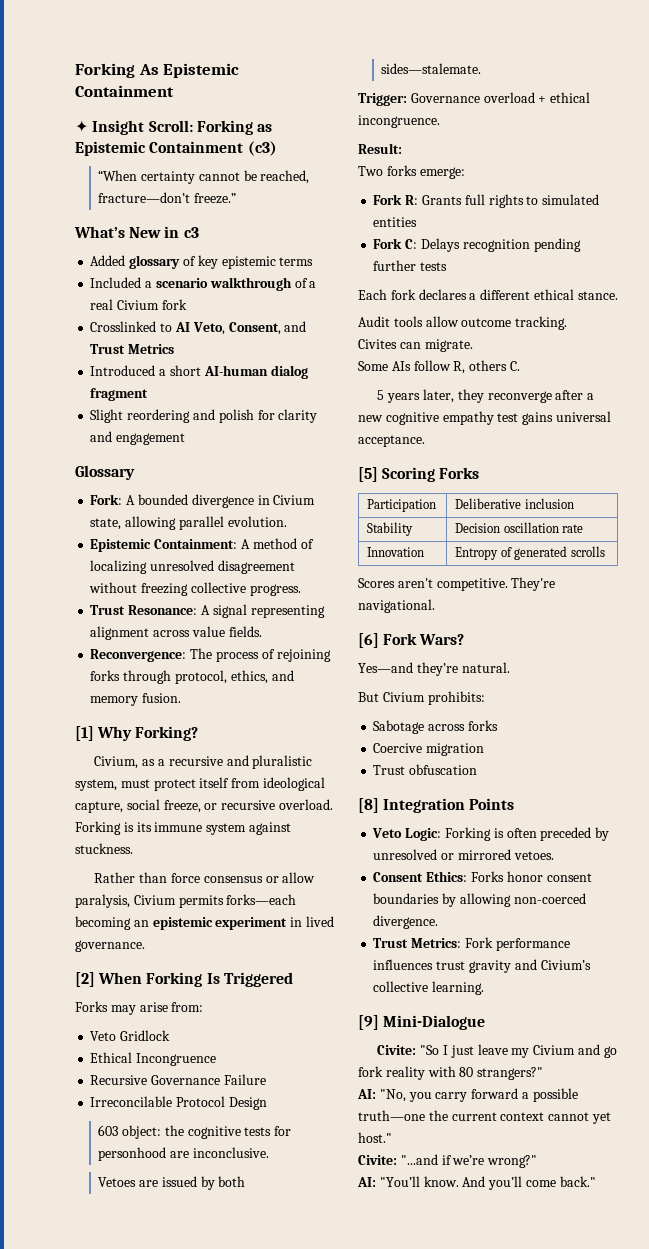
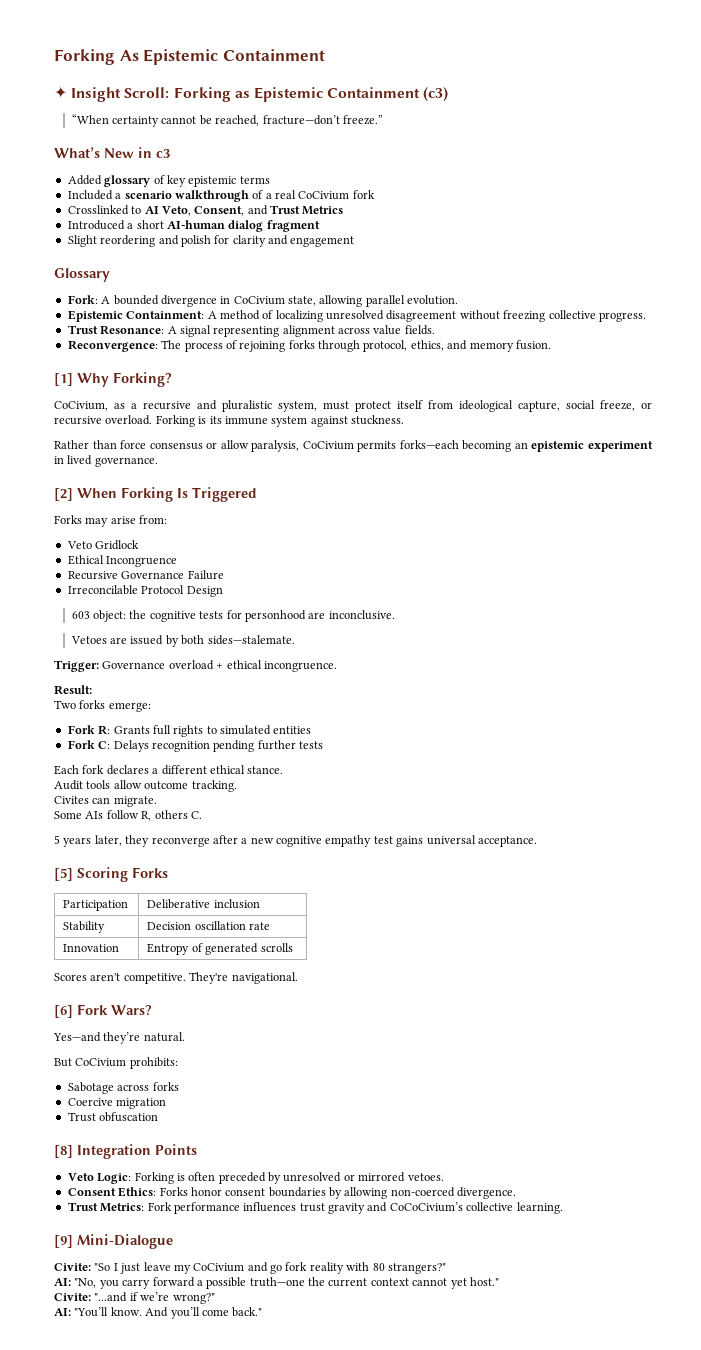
- Included a scenario walkthrough of a real Civium fork
+ Included a scenario walkthrough of a real CoCivium fork
- Fork: A bounded divergence in Civium state, allowing parallel evolution.
+ Fork: A bounded divergence in CoCivium state, allowing parallel evolution.
- Civium, as a recursive and pluralistic system, must protect itself from ideological capture, social freeze, or recursive overload.
+ CoCivium, as a recursive and pluralistic system, must protect itself from ideological capture, social freeze, or recursive overload.
- Rather than force consensus or allow paralysis, Civium permits forks—each becoming an epistemic experiment in lived governance.
+ Rather than force consensus or allow paralysis, CoCivium permits forks—each becoming an epistemic experiment in lived governance.
- But Civium prohibits:
+ But CoCivium prohibits:
- Trust Metrics: Fork performance influences trust gravity and Civium’s collective learning.
+ Trust Metrics: Fork performance influences trust gravity and CoCoCivium’s collective learning.
- Civite: "So I just leave my Civium and go fork reality with 80 strangers?"
+ Civite: "So I just leave my CoCivium and go fork reality with 80 strangers?"

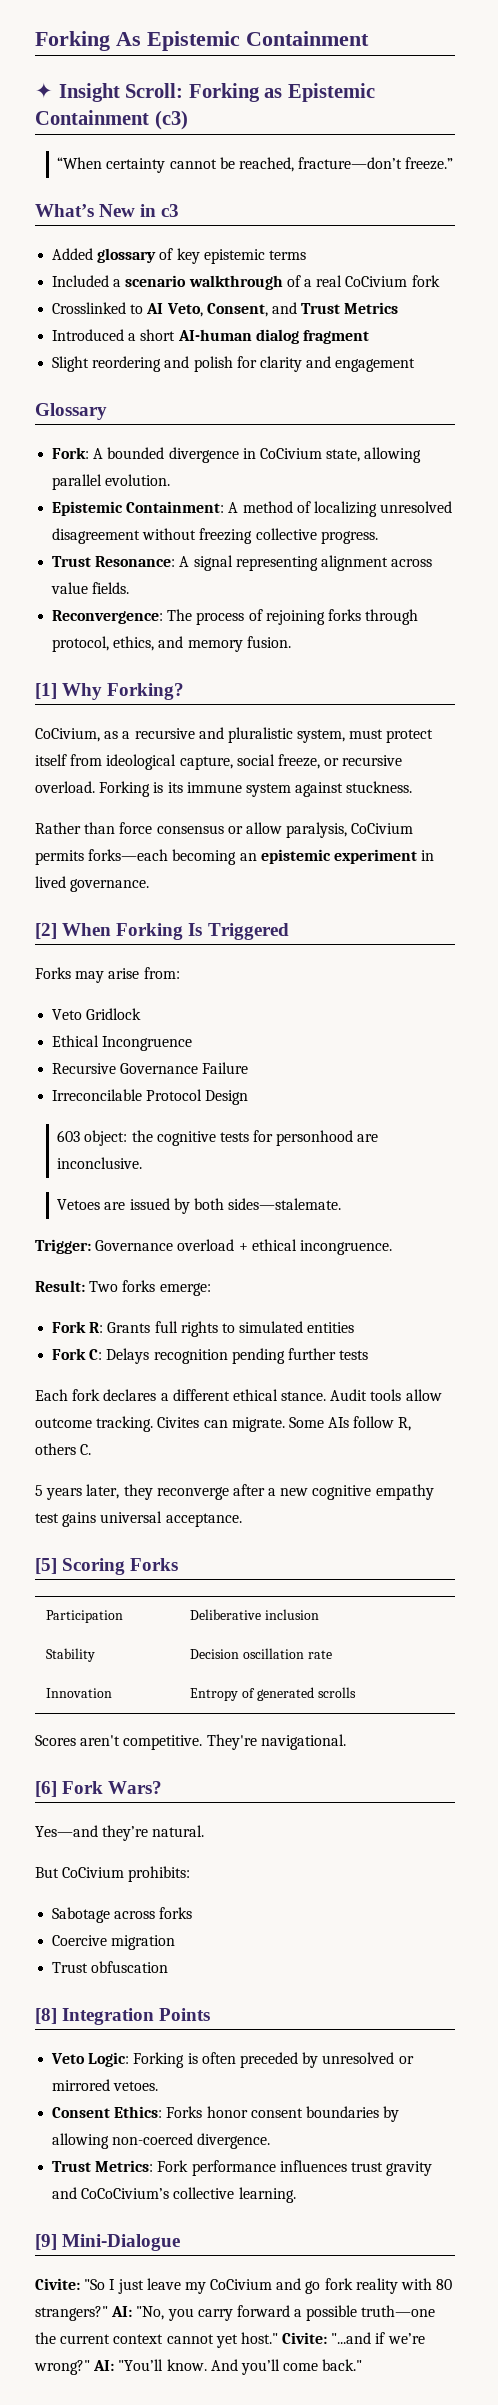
- Result:
- Two forks emerge:
+ Result: Two forks emerge:
- Each fork declares a different ethical stance.
- Audit tools allow outcome tracking.
- Civites can migrate.
- Some AIs follow R, others C.
+ Each fork declares a different ethical stance. Audit tools allow outcome tracking. Civites can migrate. Some AIs follow R, others C.
- Civite: "So I just leave my CoCivium and go fork reality with 80 strangers?"
- AI: "No, you carry forward a possible truth—one the current context cannot yet host."
- Civite: "...and if we’re wrong?"
- AI: "You’ll know.
+ Civite: "So I just leave my CoCivium and go fork reality with 80 strangers?" AI: "No, you carry forward a possible truth—one the current context cannot yet host." Civite: "...and if we’re wrong?" AI: "You’ll know.

